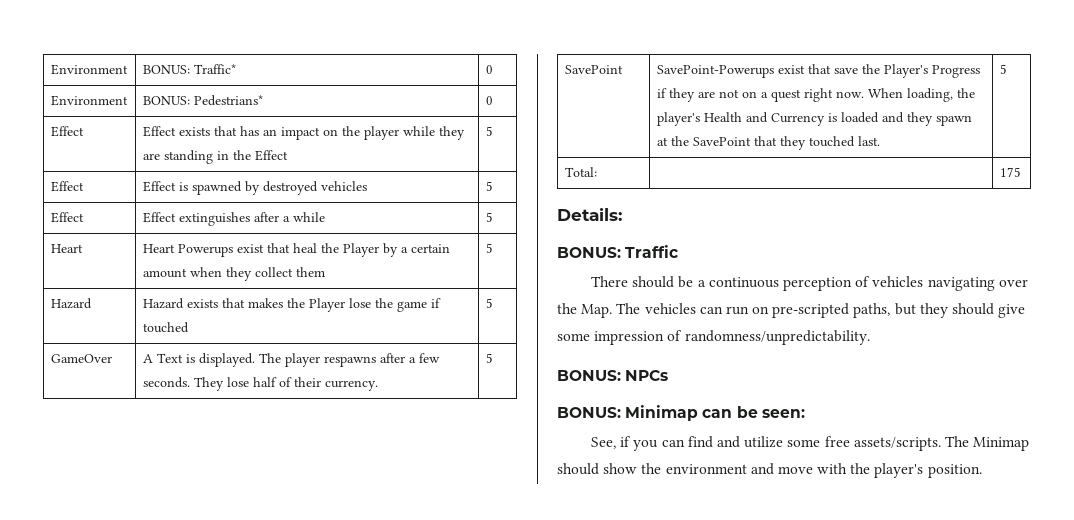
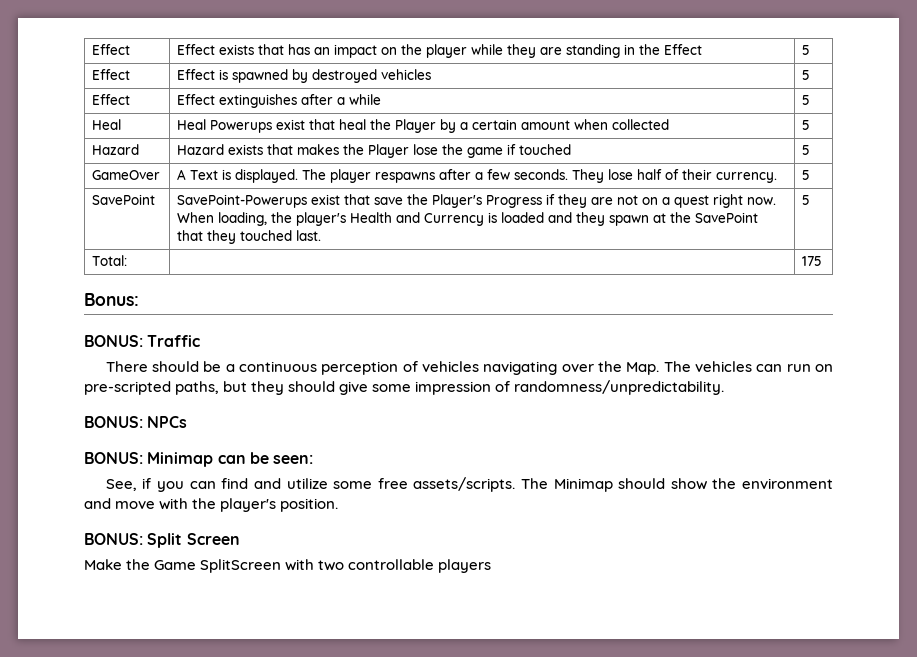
- Environment | BONUS: Traffic* | 0
- Environment | BONUS: Pedestrians* | 0
- Heart | Heart Powerups exist that heal the Player by a certain amount when they collect them | 5
+ Heal | Heal Powerups exist that heal the Player by a certain amount when collected | 5
- Details:
+ Bonus:
+ BONUS: Split Screen
+ Make the Game SplitScreen with two controllable players

